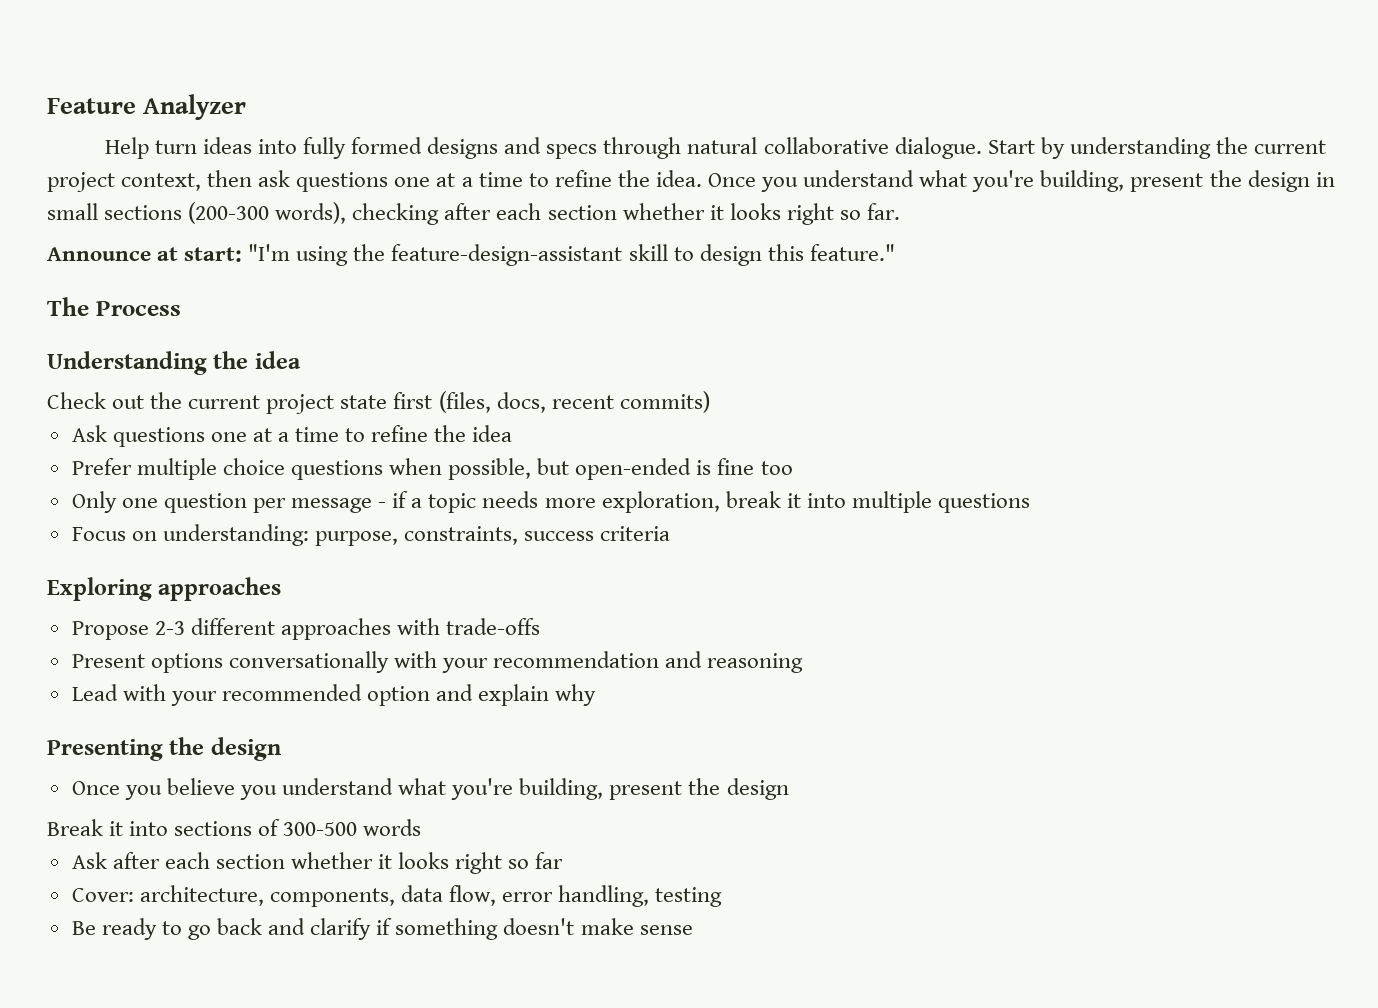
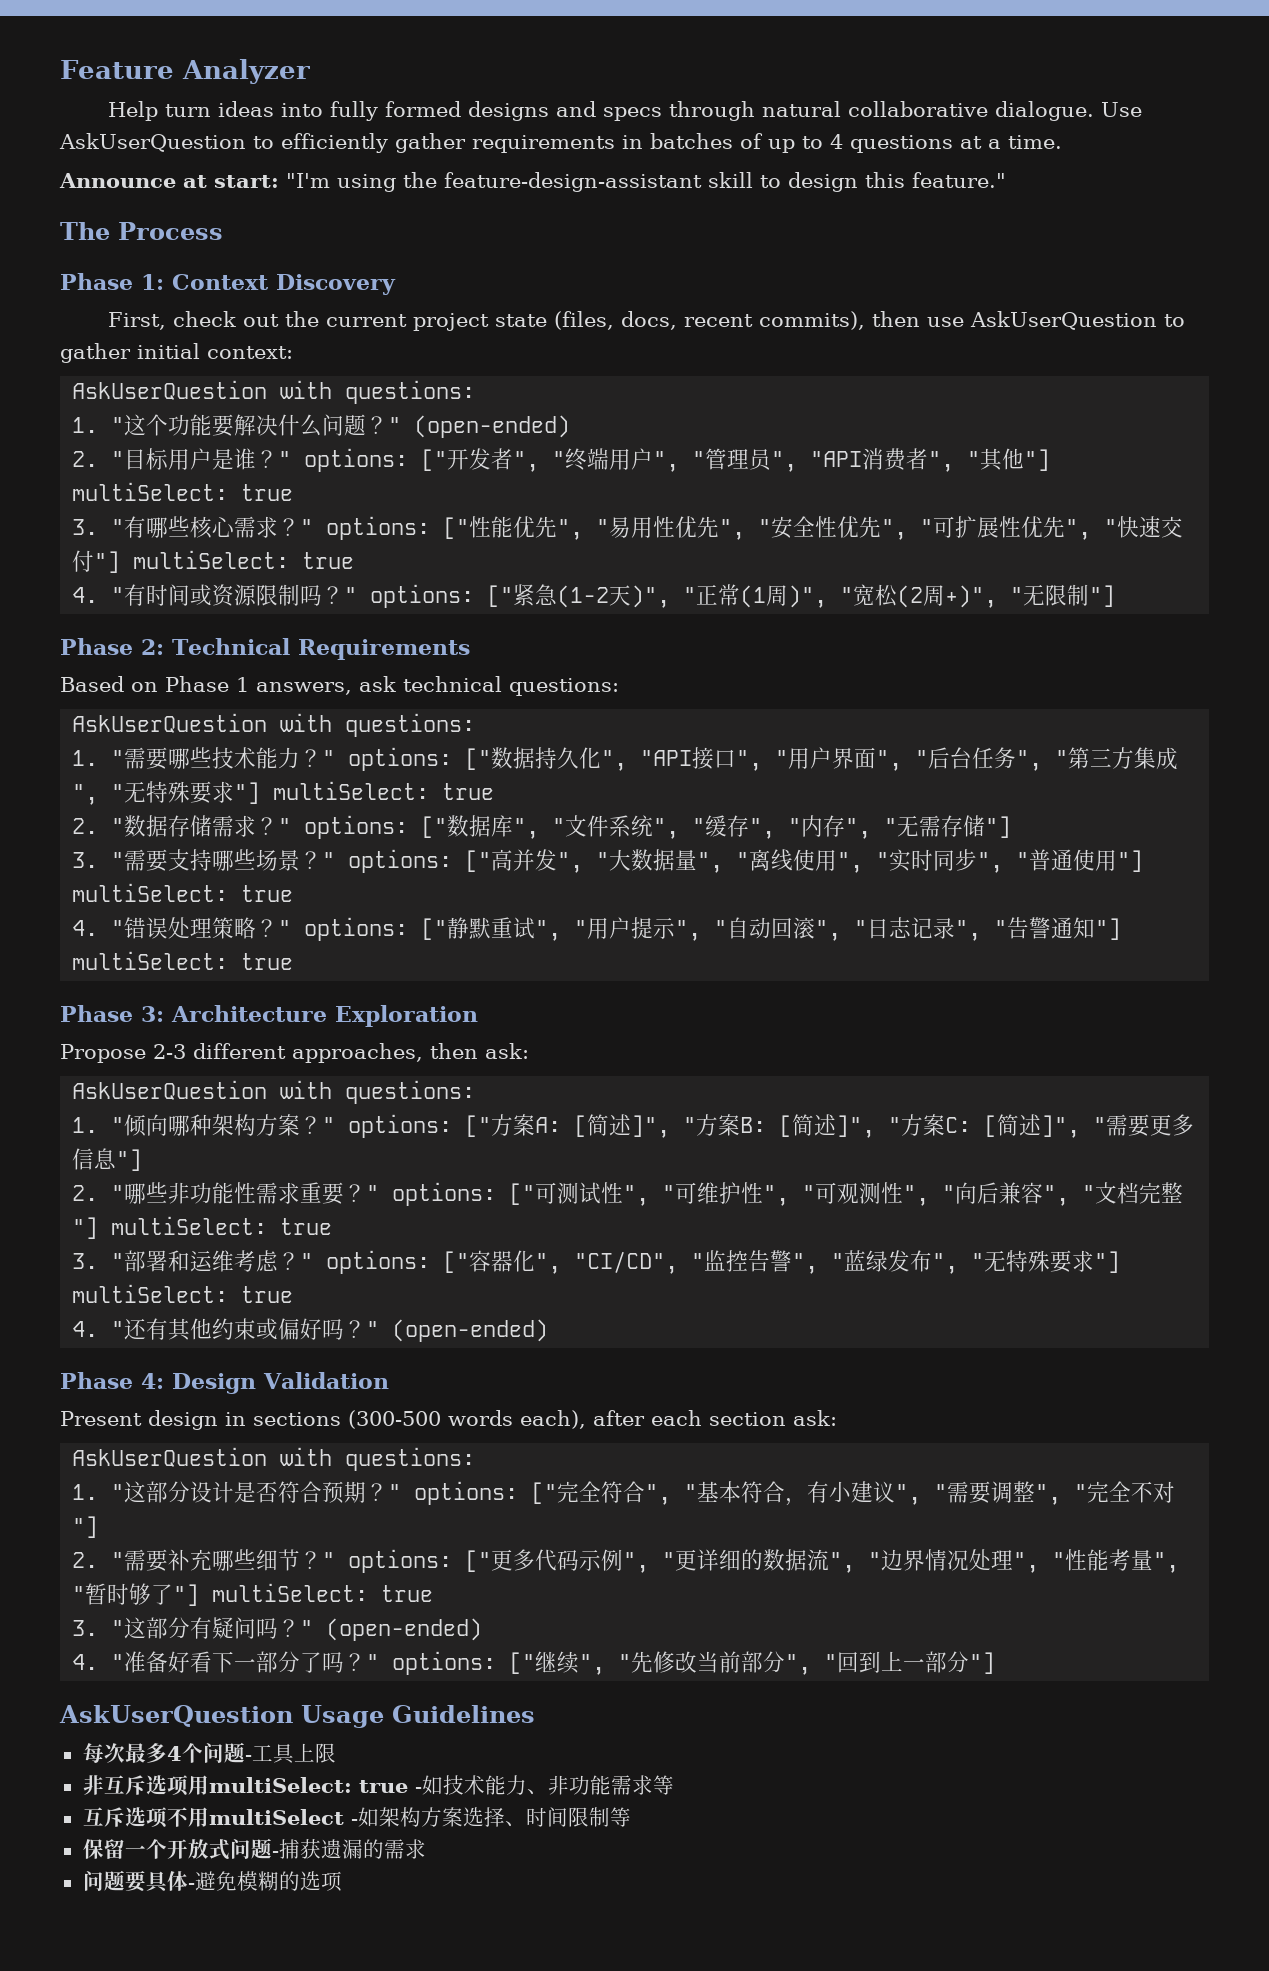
- Start by understanding the current project context, then ask questions one at a time to refine the idea. Once you understand what you're building, present the design in small sections (200-300 words), checking after each section whether it looks right so far.
+ Use AskUserQuestion to efficiently gather requirements in batches of up to 4 questions at a time.
- Understanding the idea
- Check out the current project state first (files, docs, recent commits)
- Ask questions one at a time to refine the idea
- Prefer multiple choice questions when possible, but open-ended is fine too
- Only one question per message - if a topic needs more exploration, break it into multiple questions
- Focus on understanding: purpose, constraints, success criteria
- Exploring approaches
- Propose 2-3 different approaches with trade-offs
- Present options conversationally with your recommendation and reasoning
- Lead with your recommended option and explain why
- Presenting the design
- Once you believe you understand what you're building, present the design
- Break it into sections of 300-500 words
- Ask after each section whether it looks right so far
- Cover: architecture, components, data flow, error handling, testing
- Be ready to go back and clarify if something doesn't make sense
+ Phase 1: Context Discovery
+ First, check out the current project state (files, docs, recent commits), then use AskUserQuestion to gather initial context:
+ AskUserQuestion with questions:
+ 1. "这个功能要解决什么问题？" (open-ended)
+ 2. "目标用户是谁？" options: ["开发者", "终端用户", "管理员", "API消费者", "其他"] multiSelect: true
+ 3. "有哪些核心需求？" options: ["性能优先", "易用性优先", "安全性优先", "可扩展性优先", "快速交付"] multiSelect: true
+ 4. "有时间或资源限制吗？" options: ["紧急(1-2天)", "正常(1周)", "宽松(2周+)", "无限制"]
+ Phase 2: Technical Requirements
+ Based on Phase 1 answers, ask technical questions:
+ AskUserQuestion with questions:
+ 1. "需要哪些技术能力？" options: ["数据持久化", "API接口", "用户界面", "后台任务", "第三方集成", "无特殊要求"] multiSelect: true
+ 2. "数据存储需求？" options: ["数据库", "文件系统", "缓存", "内存", "无需存储"]
+ 3. "需要支持哪些场景？" options: ["高并发", "大数据量", "离线使用", "实时同步", "普通使用"] multiSelect: true
+ 4. "错误处理策略？" options: ["静默重试", "用户提示", "自动回滚", "日志记录", "告警通知"] multiSelect: true
+ Phase 3: Architecture Exploration
+ Propose 2-3 different approaches, then ask:
+ AskUserQuestion with questions:
+ 1. "倾向哪种架构方案？" options: ["方案A: [简述]", "方案B: [简述]", "方案C: [简述]", "需要更多信息"]
+ 2. "哪些非功能性需求重要？" options: ["可测试性", "可维护性", "可观测性", "向后兼容", "文档完整"] multiSelect: true
+ 3. "部署和运维考虑？" options: ["容器化", "CI/CD", "监控告警", "蓝绿发布", "无特殊要求"] multiSelect: true
+ 4. "还有其他约束或偏好吗？" (open-ended)
+ Phase 4: Design Validation
+ Present design in sections (300-500 words each), after each section ask:
+ AskUserQuestion with questions:
+ 1. "这部分设计是否符合预期？" options: ["完全符合", "基本符合，有小建议", "需要调整", "完全不对"]
+ 2. "需要补充哪些细节？" options: ["更多代码示例", "更详细的数据流", "边界情况处理", "性能考量", "暂时够了"] multiSelect: true
+ 3. "这部分有疑问吗？" (open-ended)
+ 4. "准备好看下一部分了吗？" options: ["继续", "先修改当前部分", "回到上一部分"]
+ AskUserQuestion Usage Guidelines
+ 每次最多4个问题-工具上限
+ 非互斥选项用multiSelect: true -如技术能力、非功能需求等
+ 互斥选项不用multiSelect -如架构方案选择、时间限制等
+ 保留一个开放式问题-捕获遗漏的需求
+ 问题要具体-避免模糊的选项

